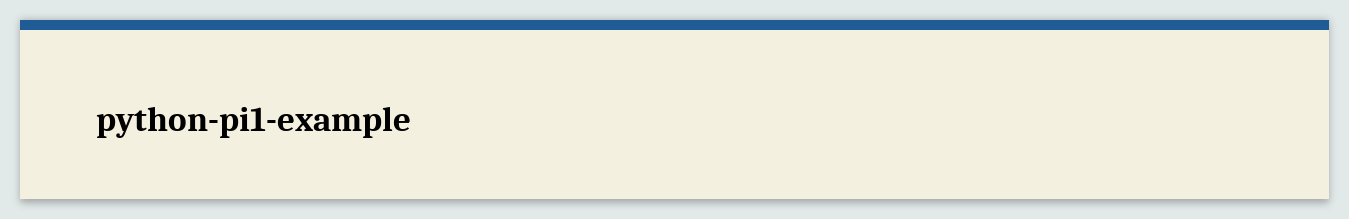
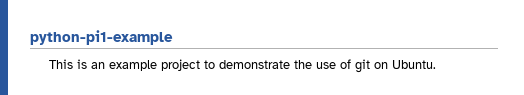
+ This is an example project to demonstrate the use of git on Ubuntu.

